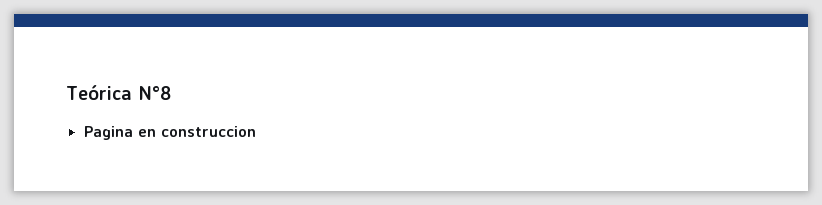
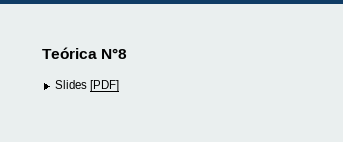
- Pagina en construccion
+ Slides [PDF]

